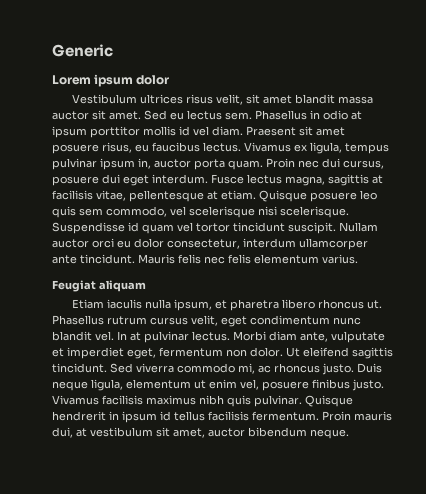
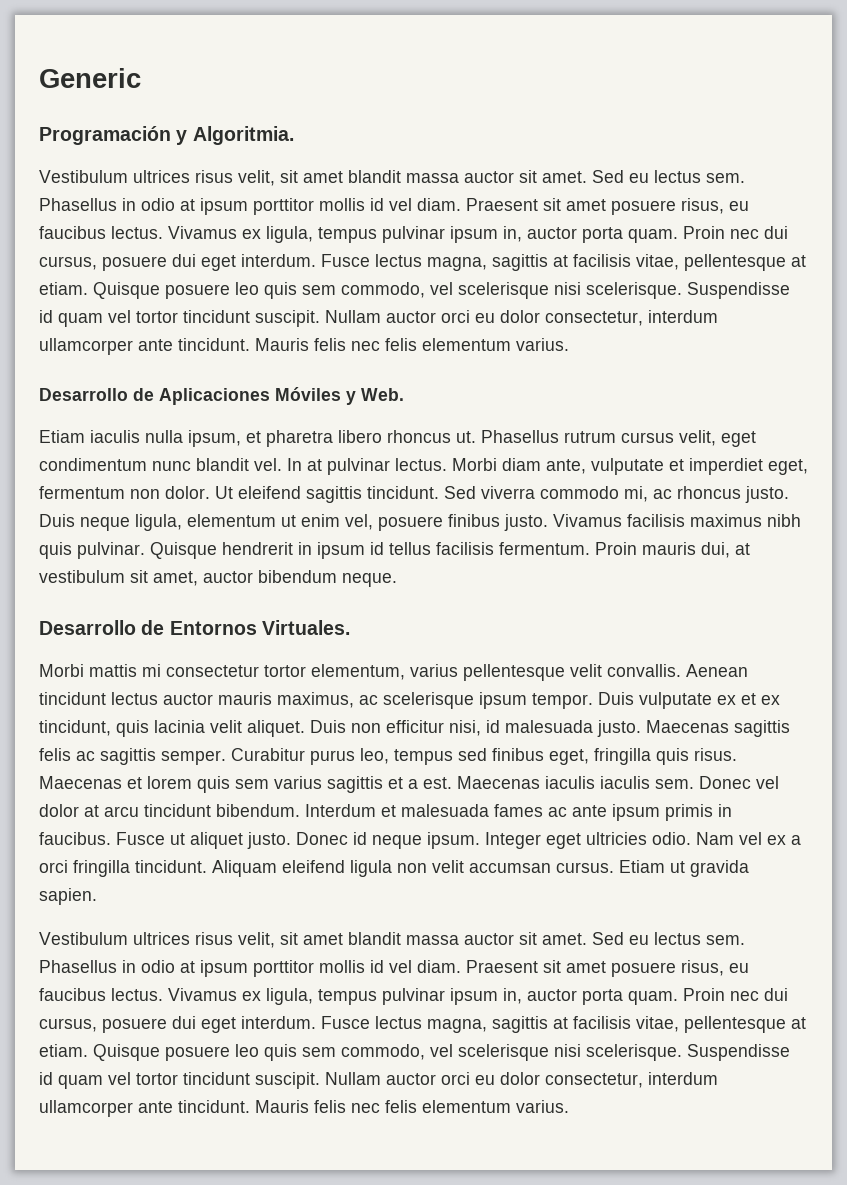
- Lorem ipsum dolor
+ Programación y Algoritmia.
- Feugiat aliquam
+ Desarrollo de Aplicaciones Móviles y Web.
+ Desarrollo de Entornos Virtuales.
+ Morbi mattis mi consectetur tortor elementum, varius pellentesque velit convallis. Aenean tincidunt lectus auctor mauris maximus, ac scelerisque ipsum tempor. Duis vulputate ex et ex tincidunt, quis lacinia velit aliquet. Duis non efficitur nisi, id malesuada justo. Maecenas sagittis felis ac sagittis semper. Curabitur purus leo, tempus sed finibus eget, fringilla quis risus. Maecenas et lorem quis sem varius sagittis et a est. Maecenas iaculis iaculis sem. Donec vel dolor at arcu tincidunt bibendum. Interdum et malesuada fames ac ante ipsum primis in faucibus. Fusce ut aliquet justo. Donec id neque ipsum. Integer eget ultricies odio. Nam vel ex a orci fringilla tincidunt. Aliquam eleifend ligula non velit accumsan cursus. Etiam ut gravida sapien.
+ Vestibulum ultrices risus velit, sit amet blandit massa auctor sit amet. Sed eu lectus sem. Phasellus in odio at ipsum porttitor mollis id vel diam. Praesent sit amet posuere risus, eu faucibus lectus. Vivamus ex ligula, tempus pulvinar ipsum in, auctor porta quam. Proin nec dui cursus, posuere dui eget interdum. Fusce lectus magna, sagittis at facilisis vitae, pellentesque at etiam. Quisque posuere leo quis sem commodo, vel scelerisque nisi scelerisque. Suspendisse id quam vel tortor tincidunt suscipit. Nullam auctor orci eu dolor consectetur, interdum ullamcorper ante tincidunt. Mauris felis nec felis elementum varius.

